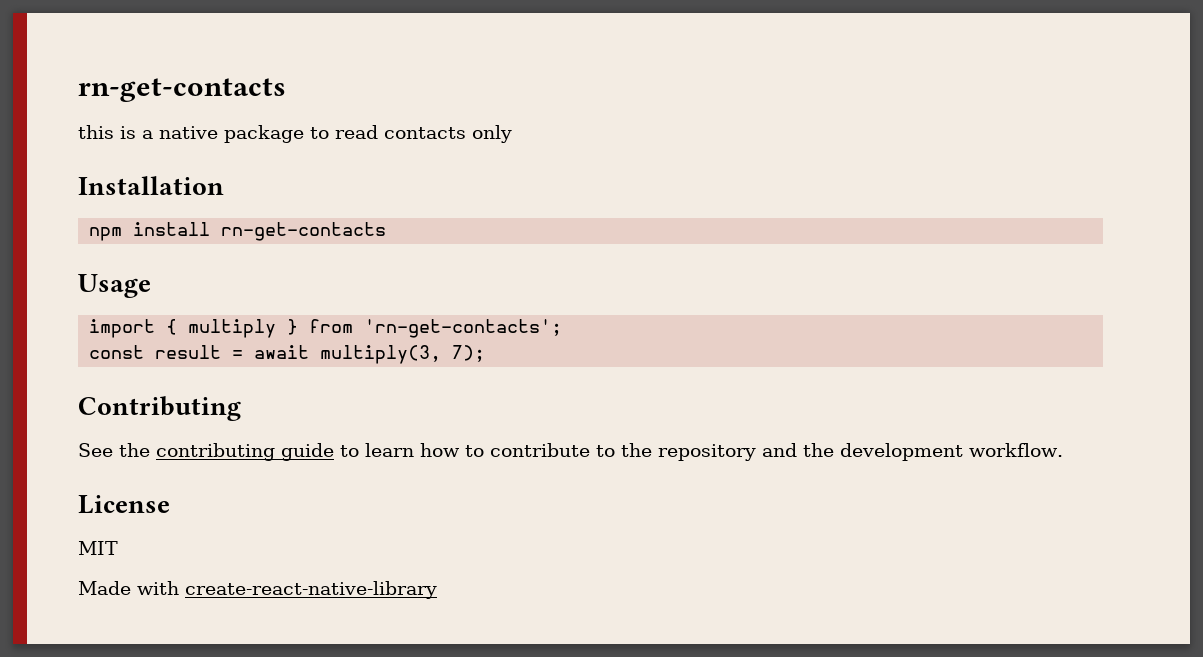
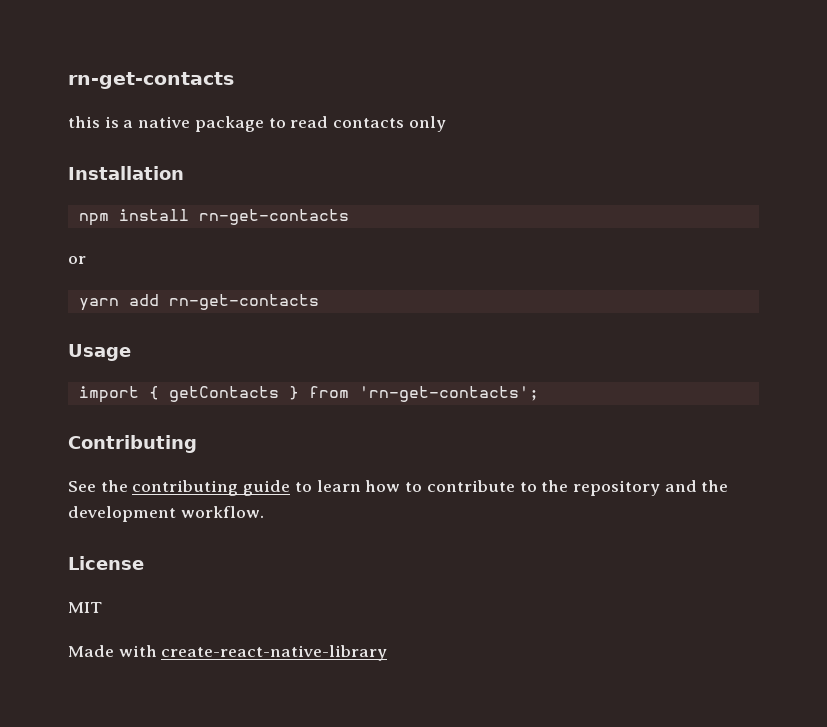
+ or
+ yarn add rn-get-contacts
- import { multiply } from 'rn-get-contacts';
+ import { getContacts } from 'rn-get-contacts';
- const result = await multiply(3, 7);

